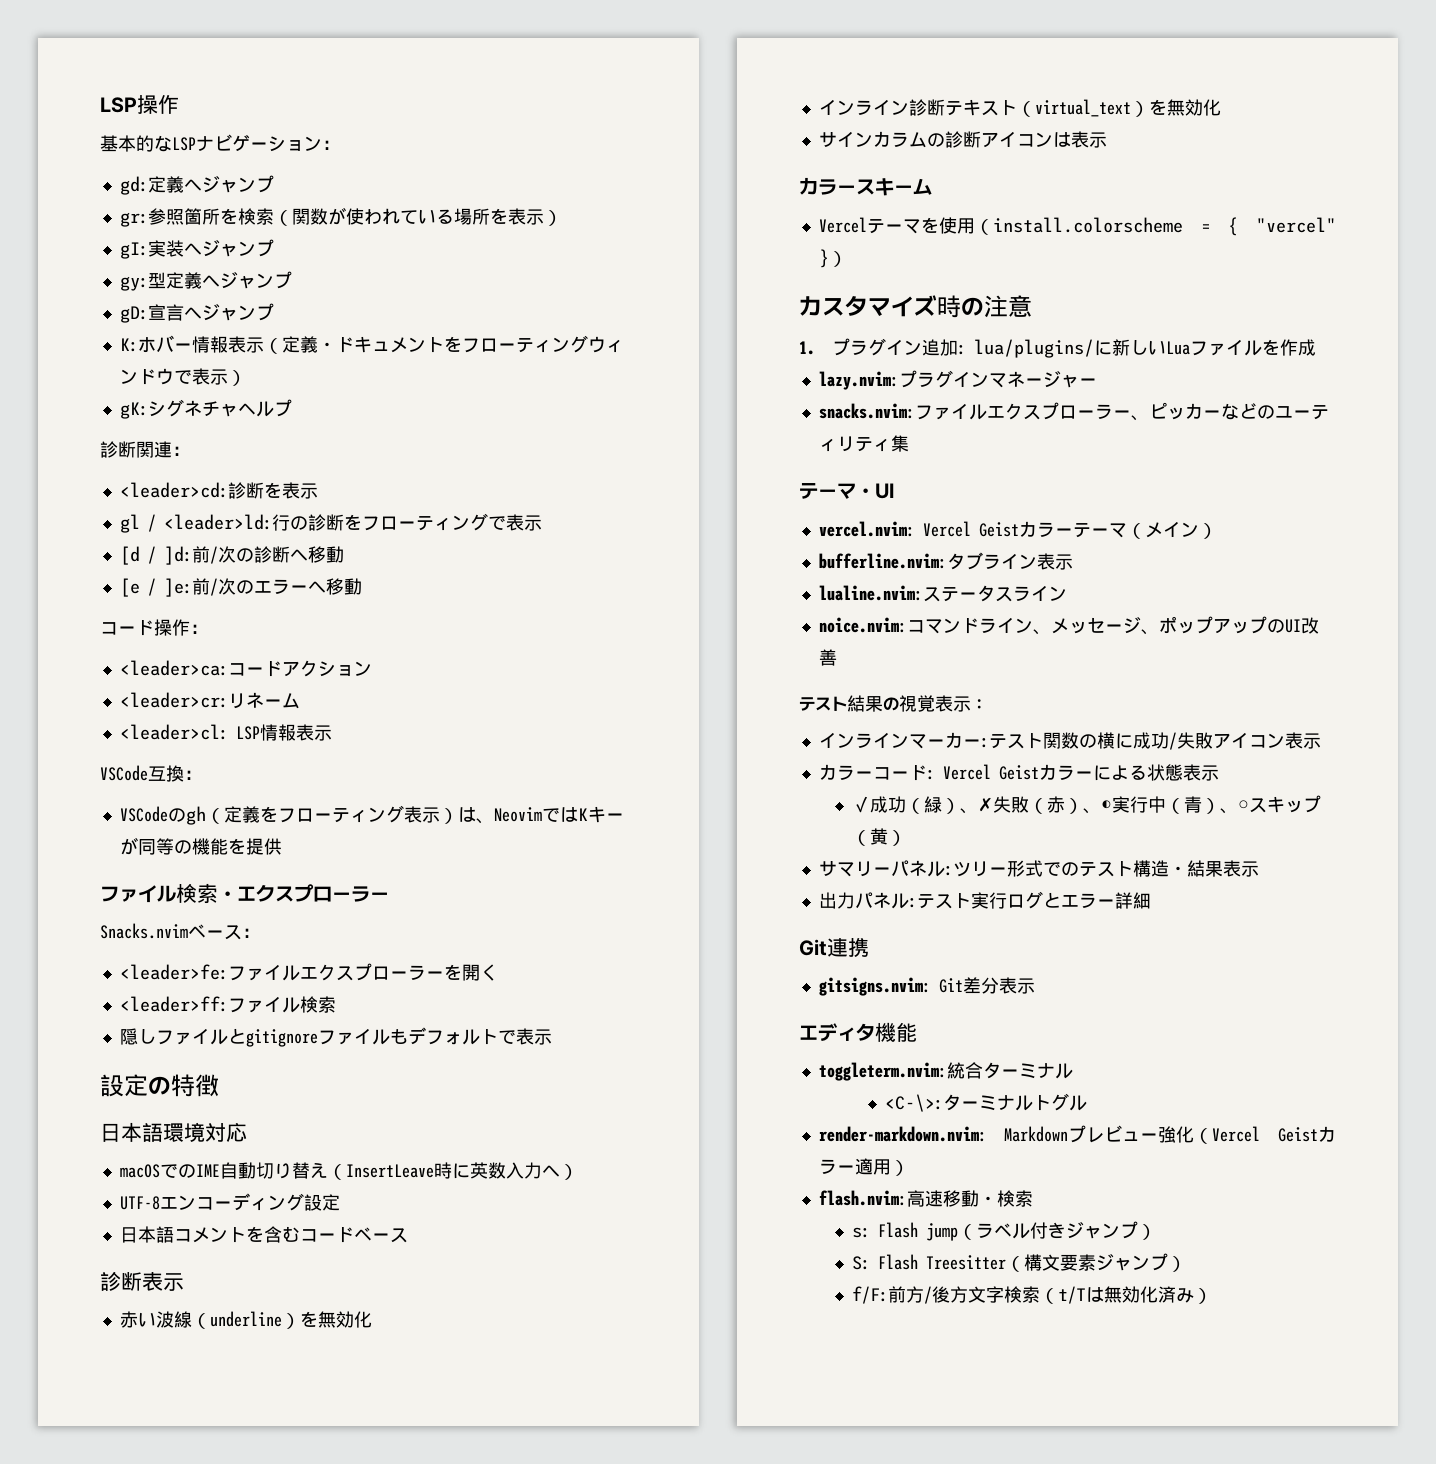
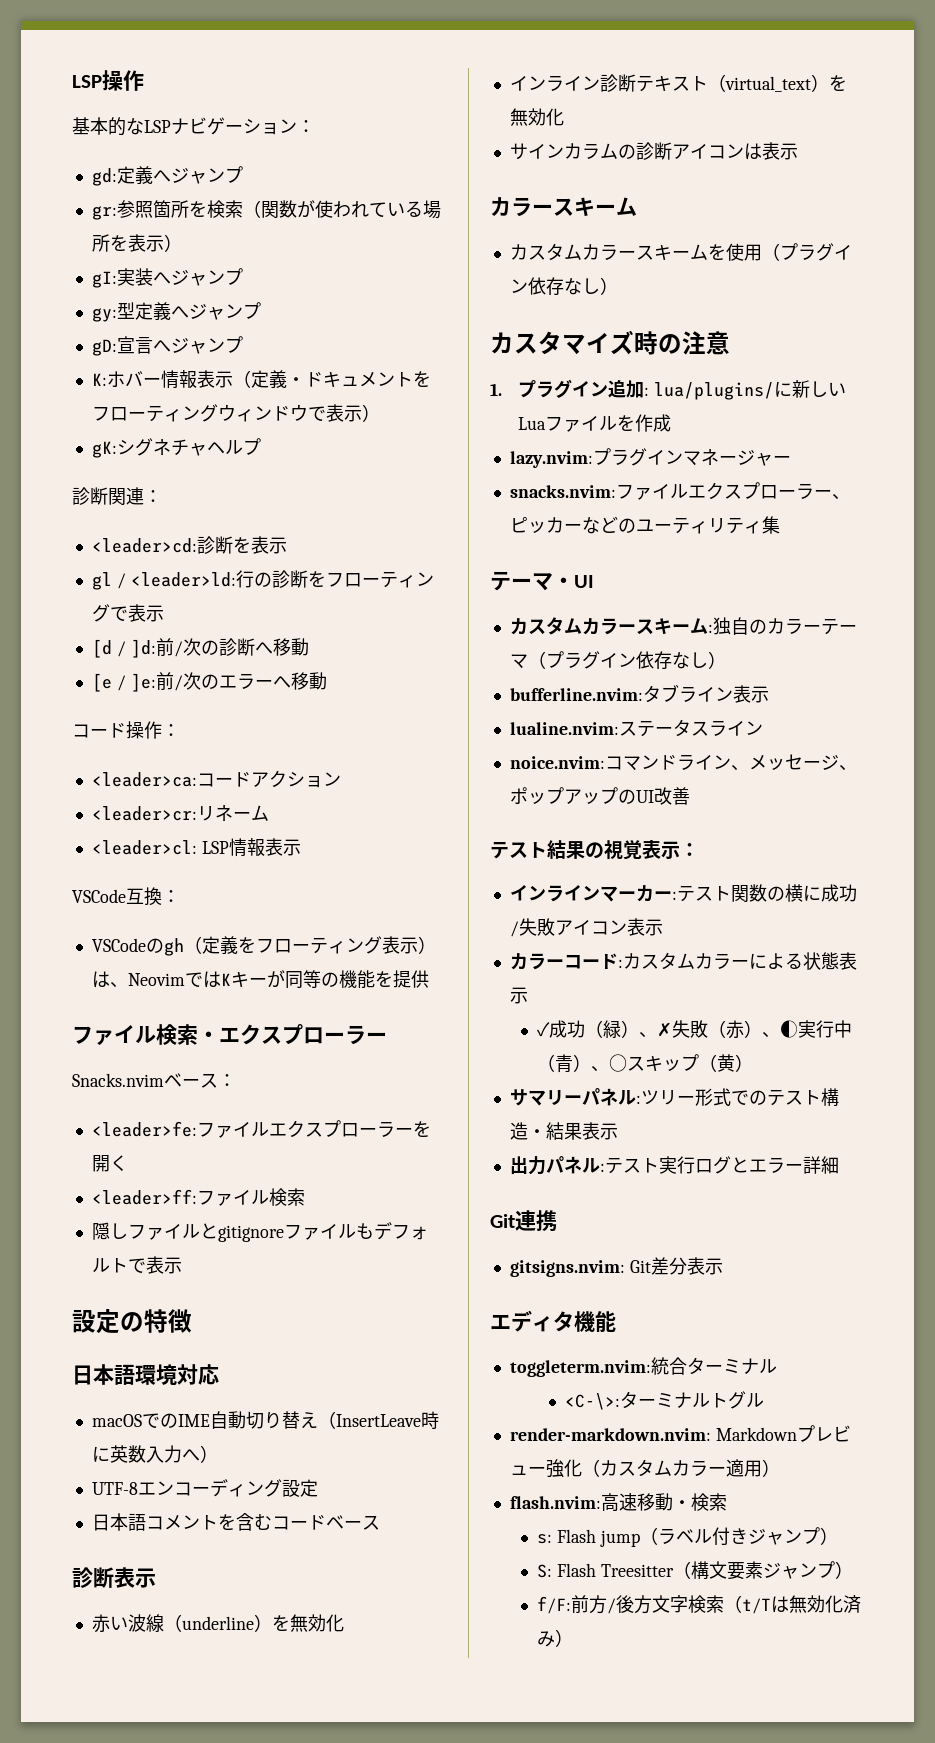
- Vercelテーマを使用（install.colorscheme = { "vercel" }）
+ カスタムカラースキームを使用（プラグイン依存なし）
- vercel.nvim: Vercel Geistカラーテーマ（メイン）
+ カスタムカラースキーム:独自のカラーテーマ（プラグイン依存なし）
- カラーコード: Vercel Geistカラーによる状態表示
+ カラーコード:カスタムカラーによる状態表示
- render-markdown.nvim: Markdownプレビュー強化（Vercel Geistカラー適用）
+ render-markdown.nvim: Markdownプレビュー強化（カスタムカラー適用）

